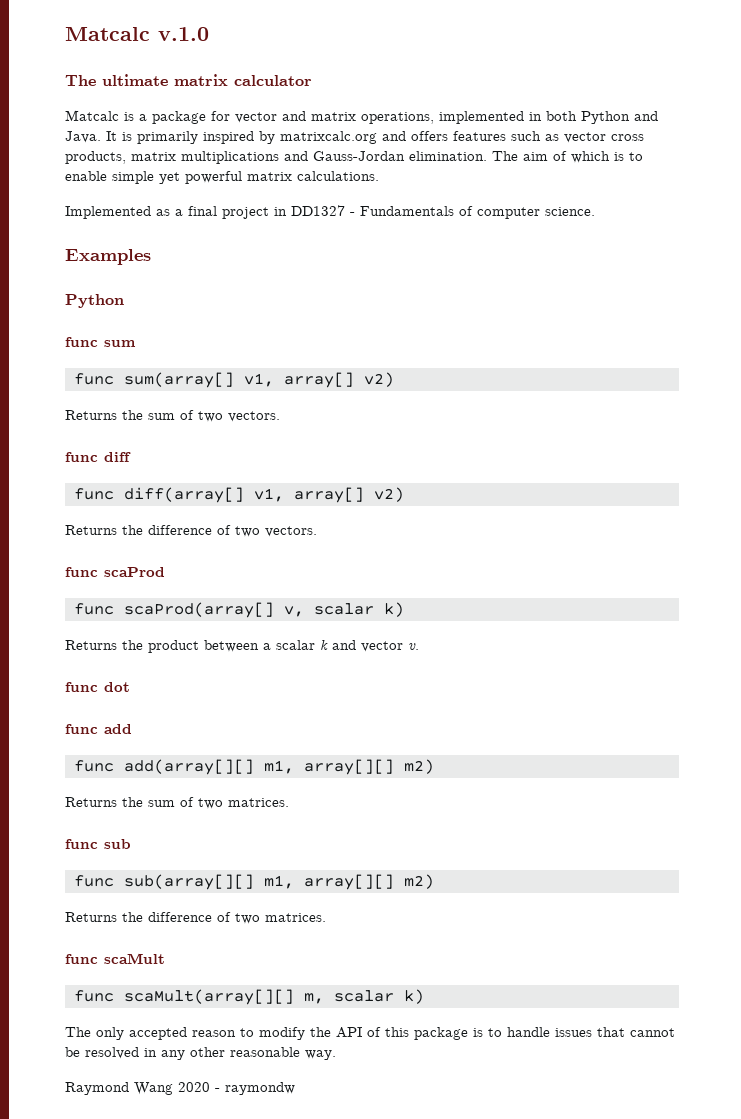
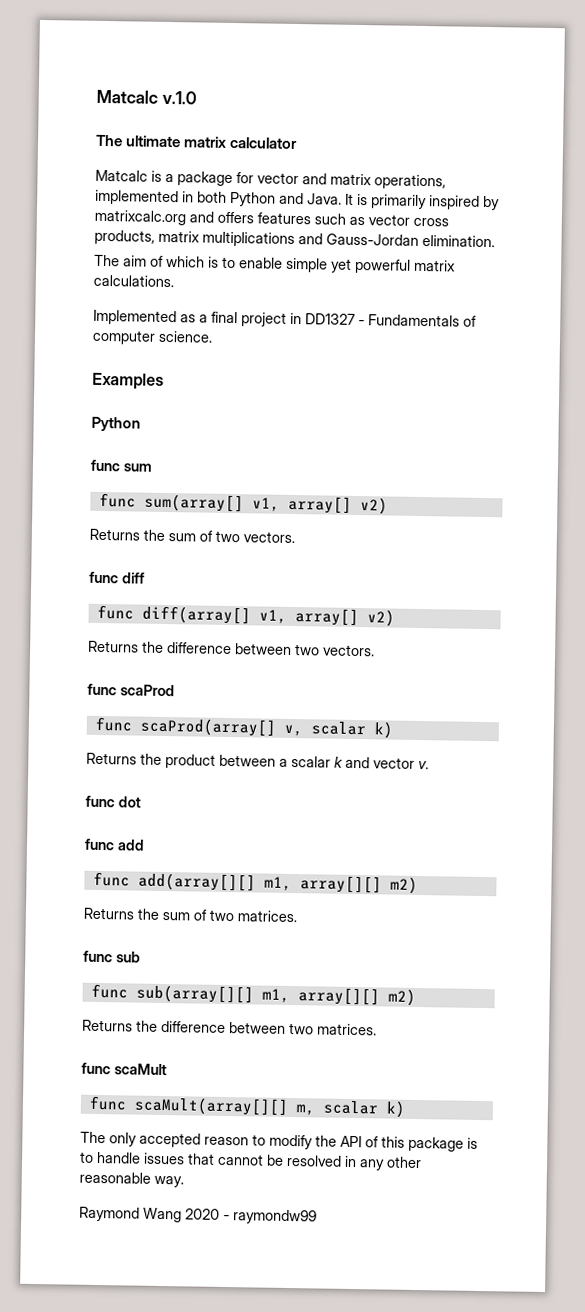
- It is primarily inspired by matrixcalc.org and offers features such as vector cross products, matrix multiplications and Gauss-Jordan elimination. The aim of which is to enable simple yet powerful matrix calculations.
+ It is primarily inspired by matrixcalc.org and offers features such as vector cross products, matrix multiplications and Gauss-Jordan elimination.
+ The aim of which is to enable simple yet powerful matrix calculations.
- Returns the difference of two vectors.
+ Returns the difference between two vectors.
- Returns the difference of two matrices.
+ Returns the difference between two matrices.
- Raymond Wang 2020 - raymondw
+ Raymond Wang 2020 - raymondw99

